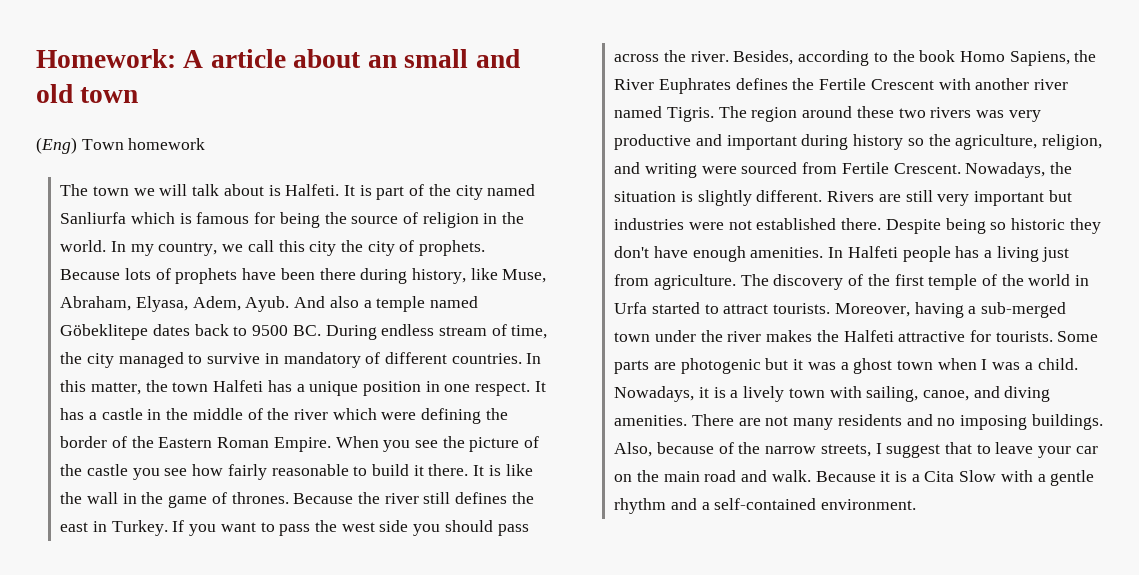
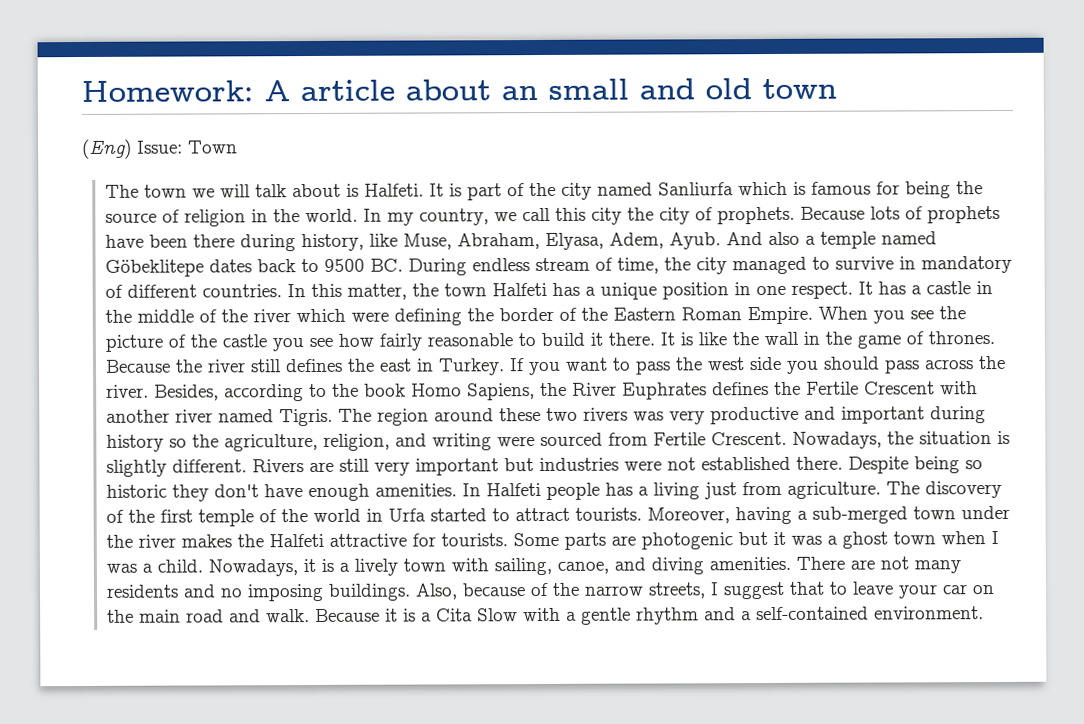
- (Eng) Town homework
+ (Eng) Issue: Town

